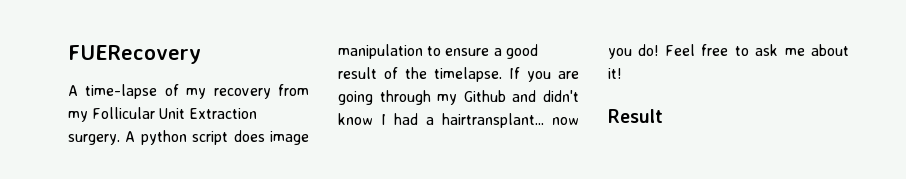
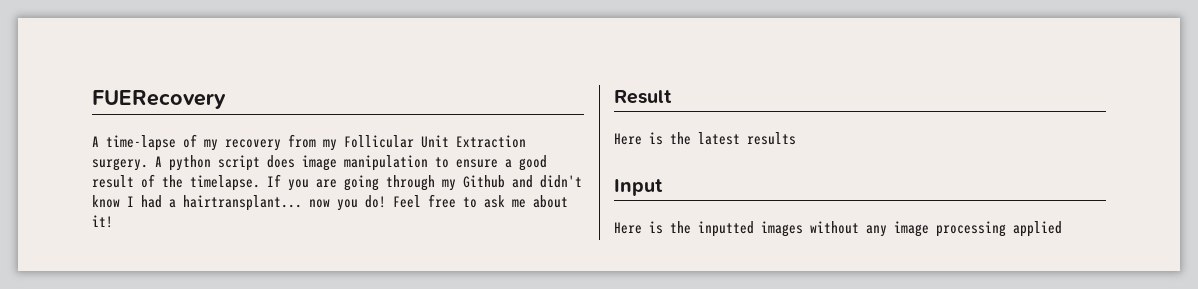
+ Here is the latest results
+ Input
+ Here is the inputted images without any image processing applied

